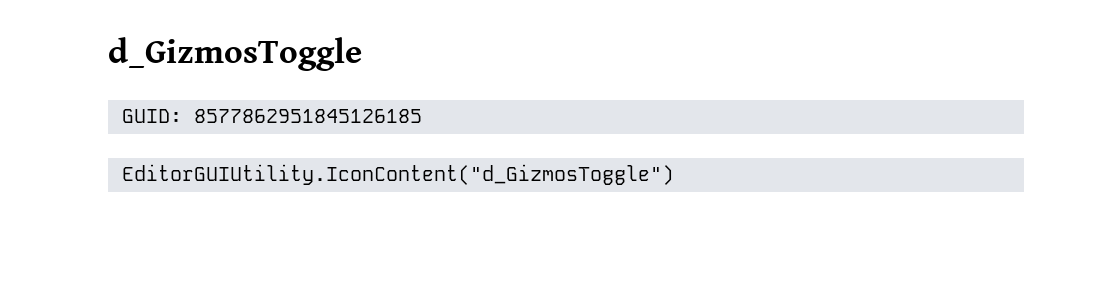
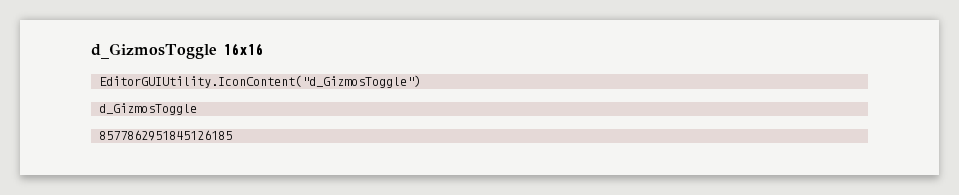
+ d_GizmosToggle 16x16
+ EditorGUIUtility.IconContent("d_GizmosToggle")
  d_GizmosToggle
- GUID: 8577862951845126185
+ 8577862951845126185
- EditorGUIUtility.IconContent("d_GizmosToggle")

